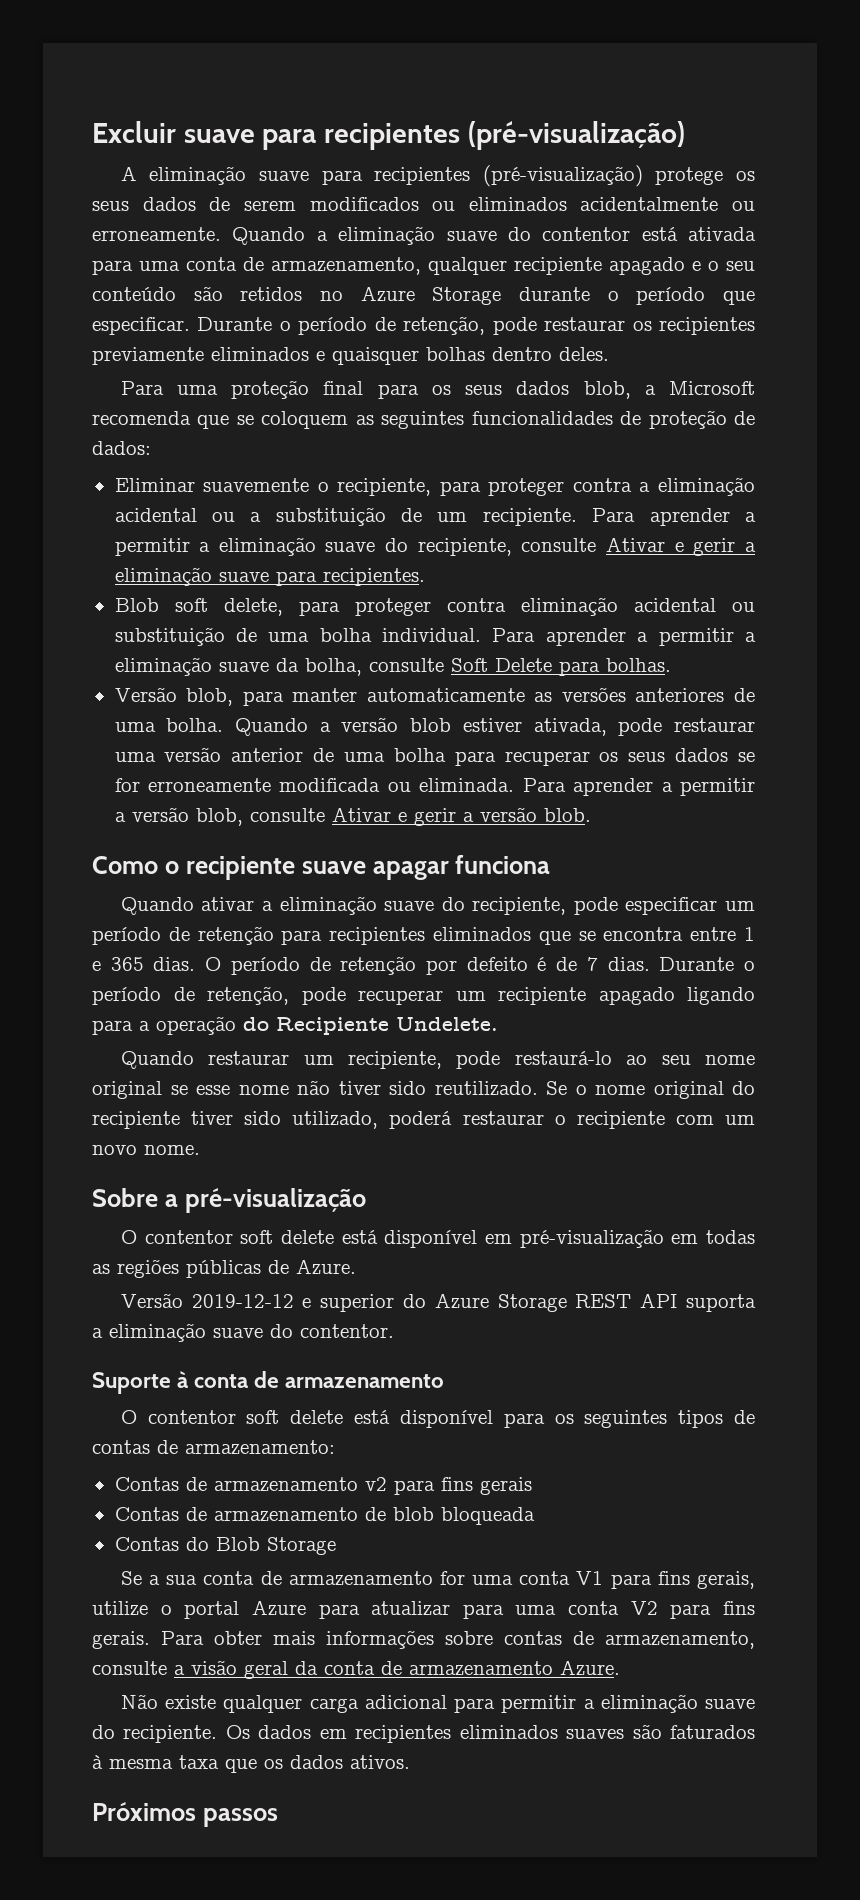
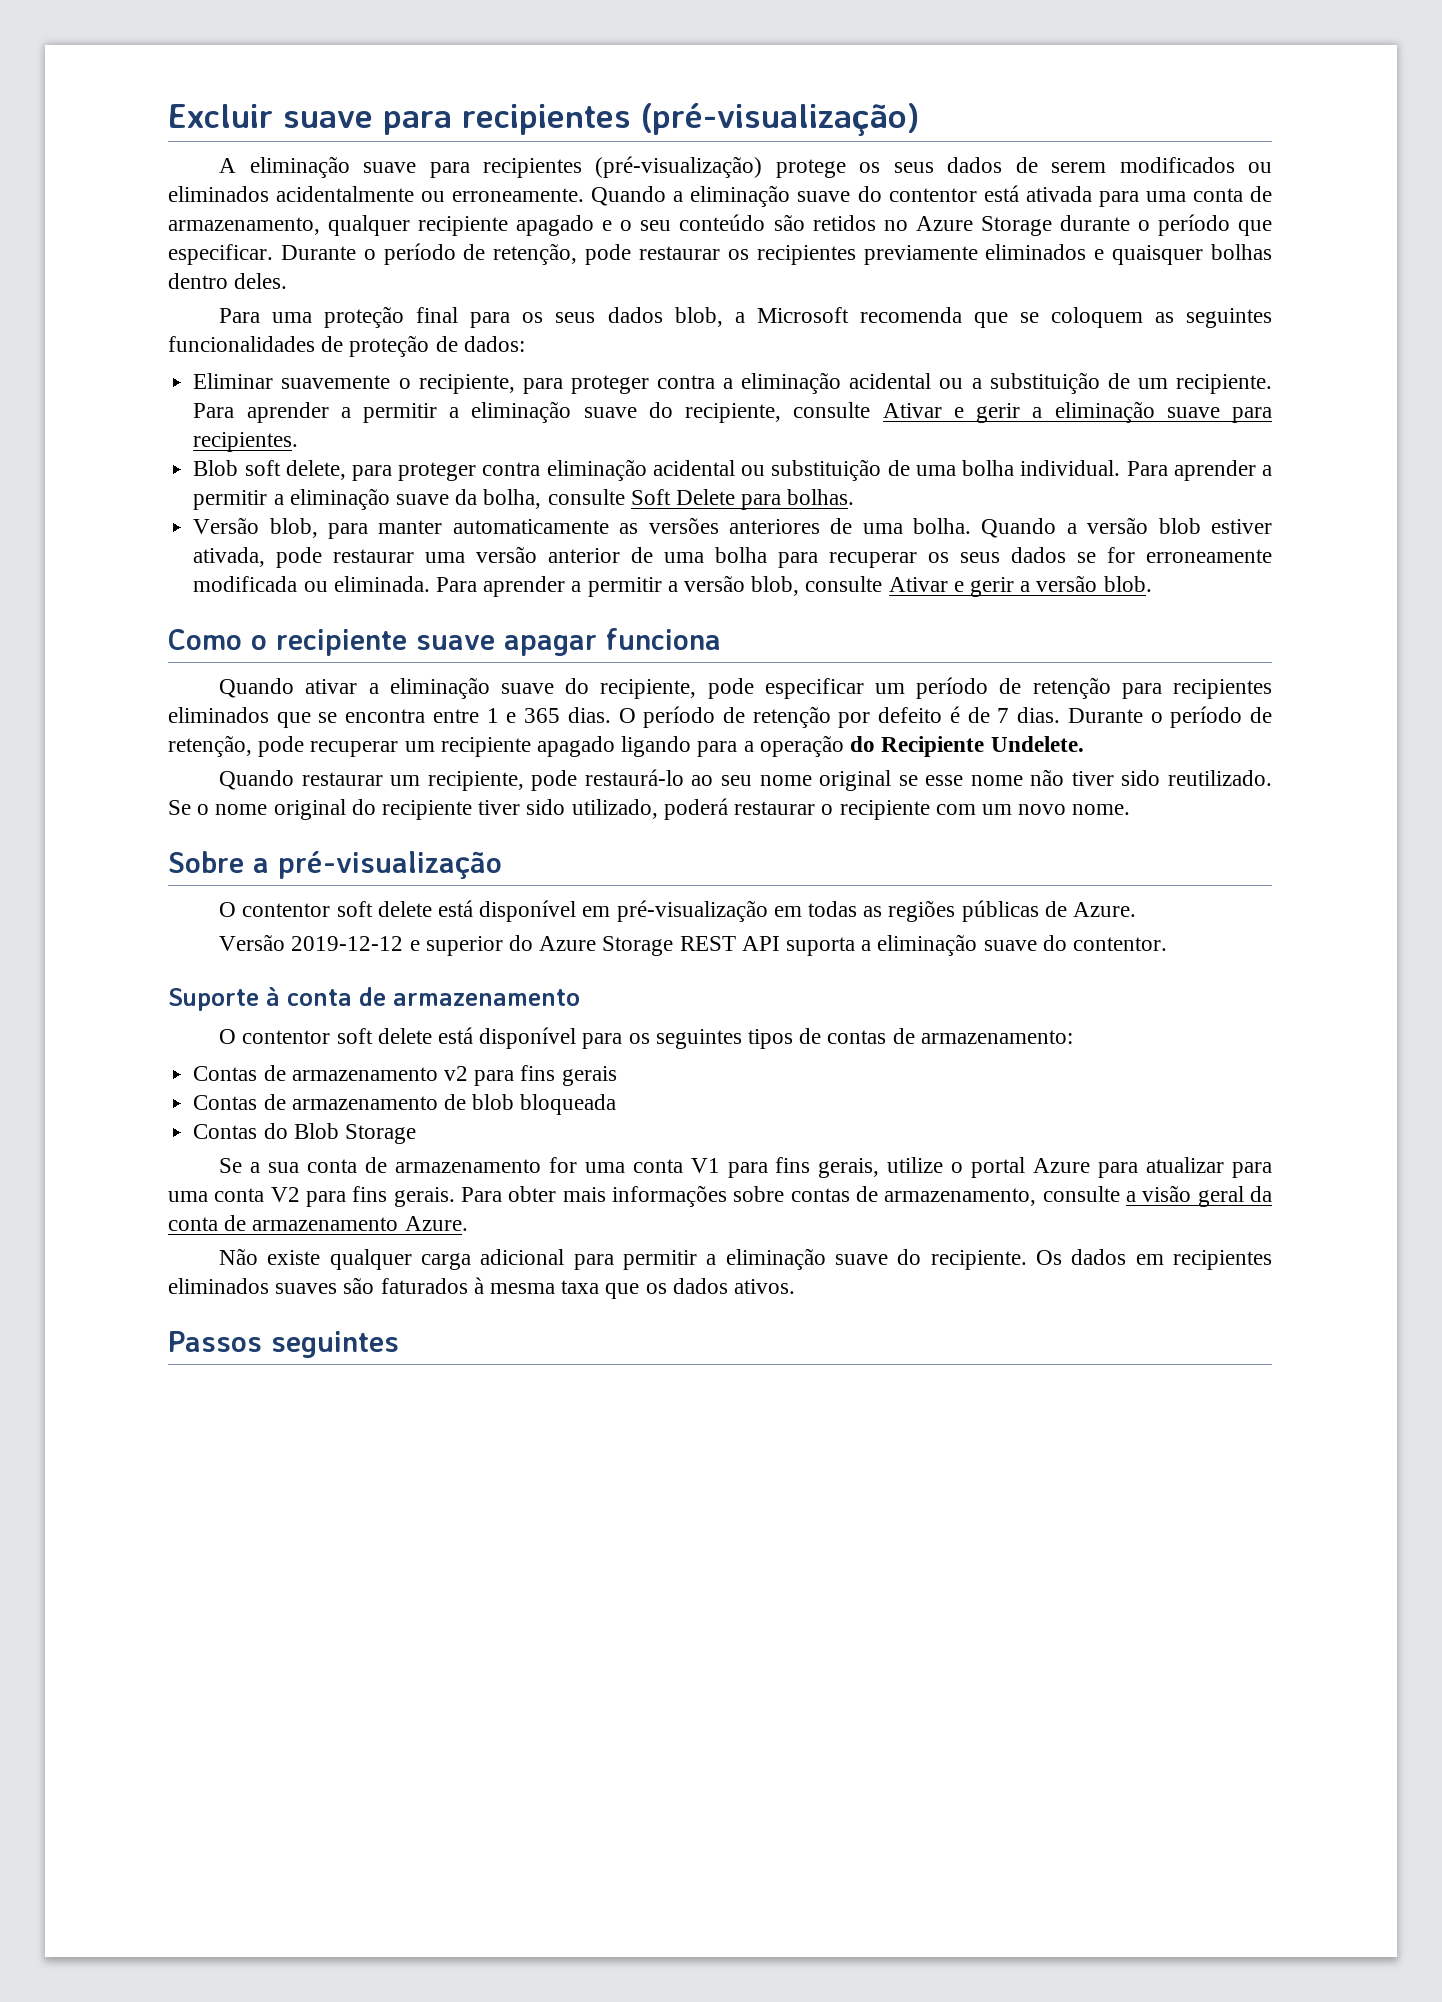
- Próximos passos
+ Passos seguintes

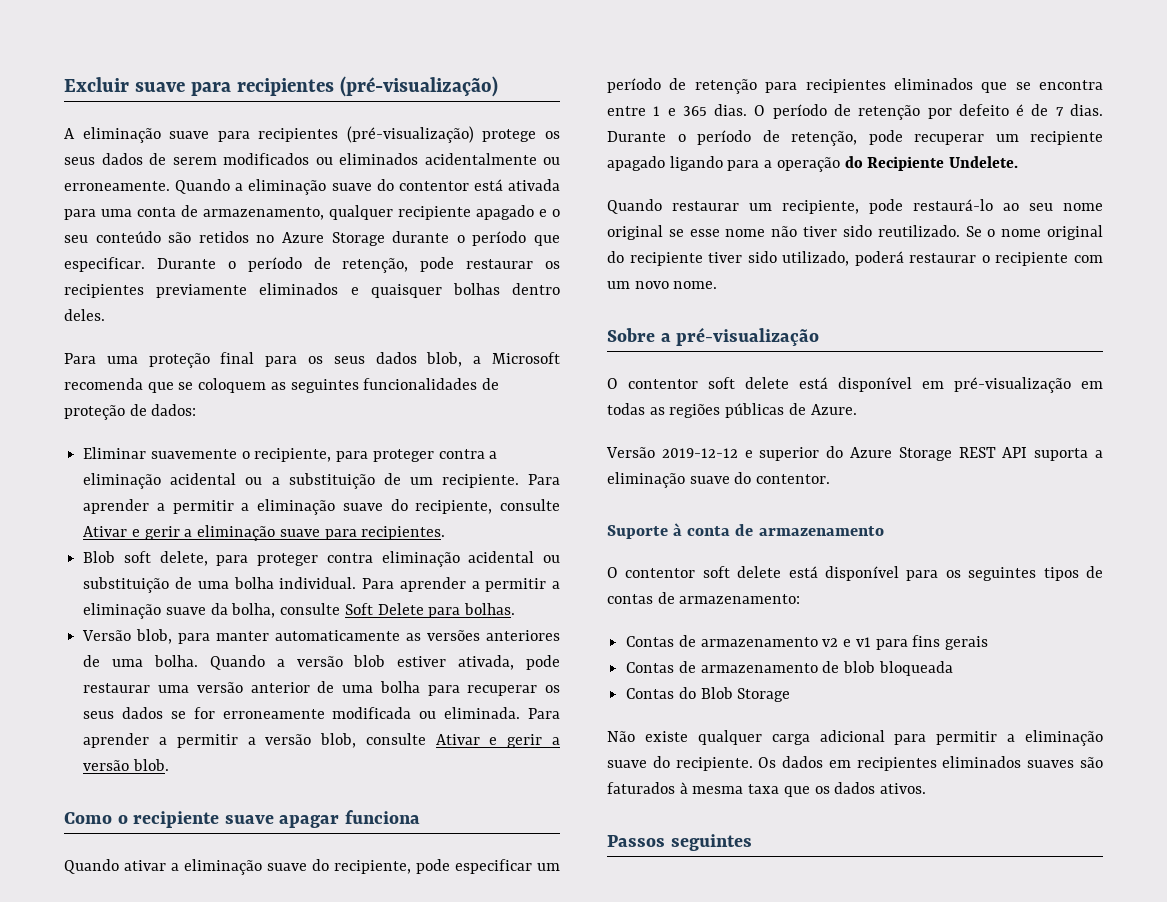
- Contas de armazenamento v2 para fins gerais
+ Contas de armazenamento v2 e v1 para fins gerais
- Se a sua conta de armazenamento for uma conta V1 para fins gerais, utilize o portal Azure para atualizar para uma conta V2 para fins gerais. Para obter mais informações sobre contas de armazenamento, consulte a visão geral da conta de armazenamento Azure.

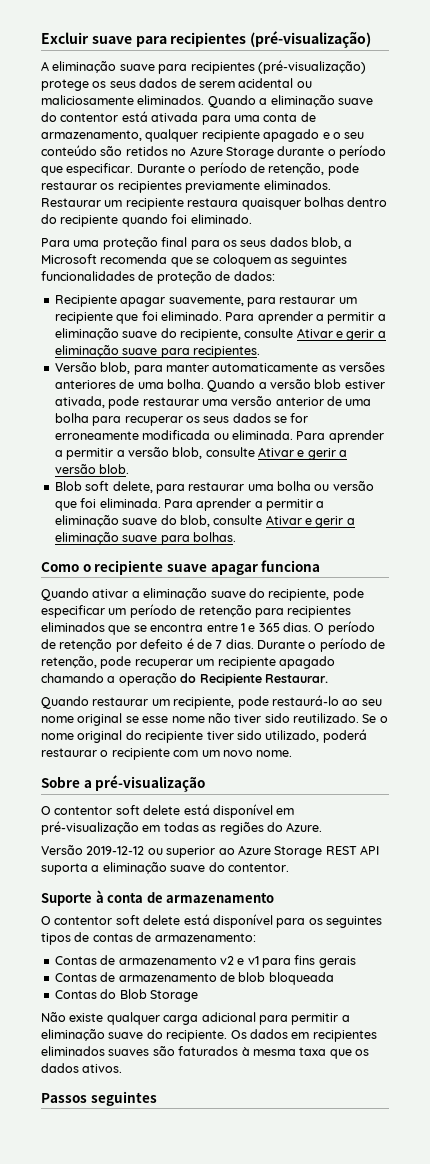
- A eliminação suave para recipientes (pré-visualização) protege os seus dados de serem modificados ou eliminados acidentalmente ou erroneamente.
+ A eliminação suave para recipientes (pré-visualização) protege os seus dados de serem acidental ou maliciosamente eliminados.
- Durante o período de retenção, pode restaurar os recipientes previamente eliminados e quaisquer bolhas dentro deles.
+ Durante o período de retenção, pode restaurar os recipientes previamente eliminados. Restaurar um recipiente restaura quaisquer bolhas dentro do recipiente quando foi eliminado.
- Eliminar suavemente o recipiente, para proteger contra a eliminação acidental ou a substituição de um recipiente.
+ Recipiente apagar suavemente, para restaurar um recipiente que foi eliminado.
- Blob soft delete, para proteger contra eliminação acidental ou substituição de uma bolha individual. Para aprender a permitir a eliminação suave da bolha, consulte Soft Delete para bolhas.
+ Blob soft delete, para restaurar uma bolha ou versão que foi eliminada. Para aprender a permitir a eliminação suave do blob, consulte Ativar e gerir a eliminação suave para bolhas.
- Durante o período de retenção, pode recuperar um recipiente apagado ligando para a operação do Recipiente Undelete.
+ Durante o período de retenção, pode recuperar um recipiente apagado chamando a operação do Recipiente Restaurar.
- O contentor soft delete está disponível em pré-visualização em todas as regiões públicas de Azure.
+ O contentor soft delete está disponível em pré-visualização em todas as regiões do Azure.
- Versão 2019-12-12 e superior do Azure Storage REST API suporta a eliminação suave do contentor.
+ Versão 2019-12-12 ou superior ao Azure Storage REST API suporta a eliminação suave do contentor.

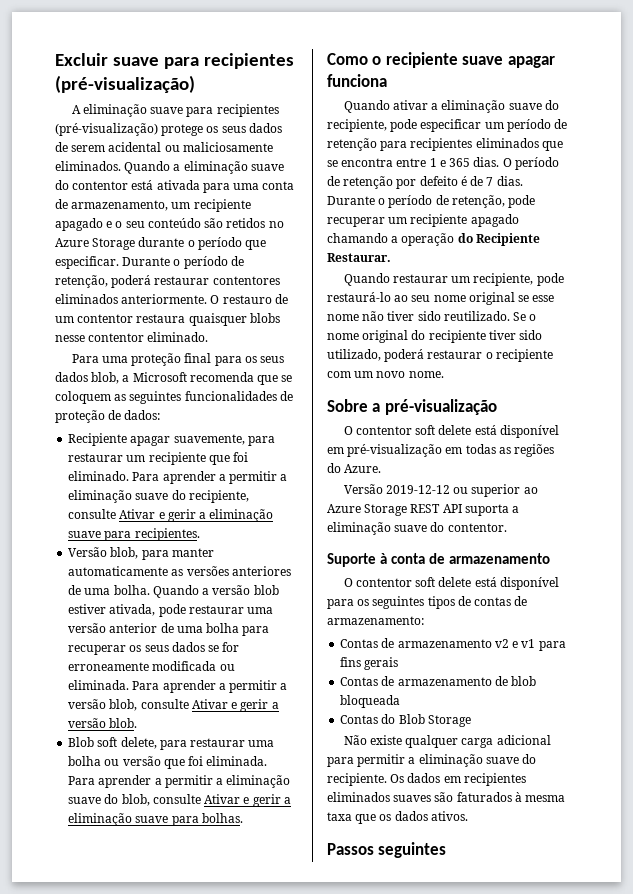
- Quando a eliminação suave do contentor está ativada para uma conta de armazenamento, qualquer recipiente apagado e o seu conteúdo são retidos no Azure Storage durante o período que especificar.
+ Quando a eliminação suave do contentor está ativada para uma conta de armazenamento, um recipiente apagado e o seu conteúdo são retidos no Azure Storage durante o período que especificar.
- Durante o período de retenção, pode restaurar os recipientes previamente eliminados. Restaurar um recipiente restaura quaisquer bolhas dentro do recipiente quando foi eliminado.
+ Durante o período de retenção, poderá restaurar contentores eliminados anteriormente. O restauro de um contentor restaura quaisquer blobs nesse contentor eliminado.

